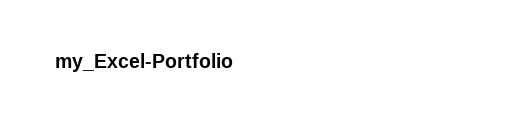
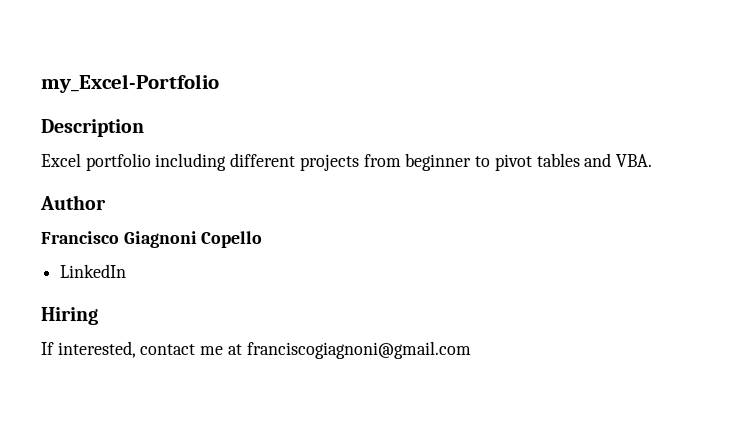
+ Description
+ Excel portfolio including different projects from beginner to pivot tables and VBA.
+ Author
+ Francisco Giagnoni Copello
+ LinkedIn
+ Hiring
+ If interested, contact me at franciscogiagnoni@gmail.com

